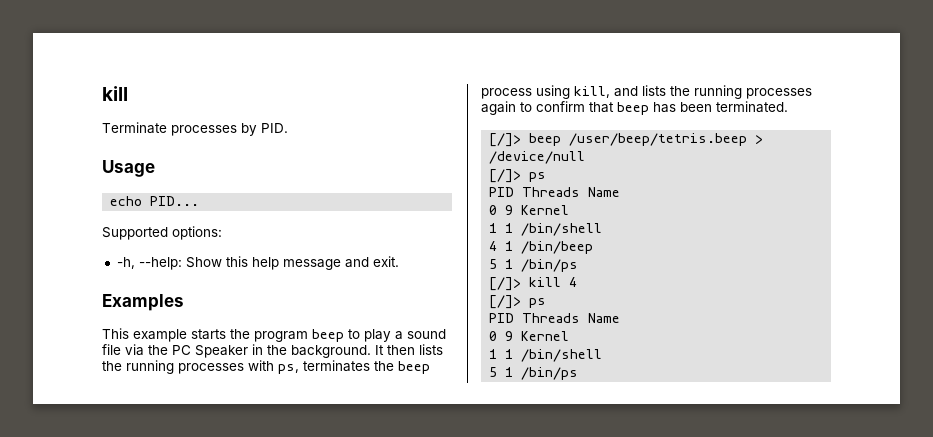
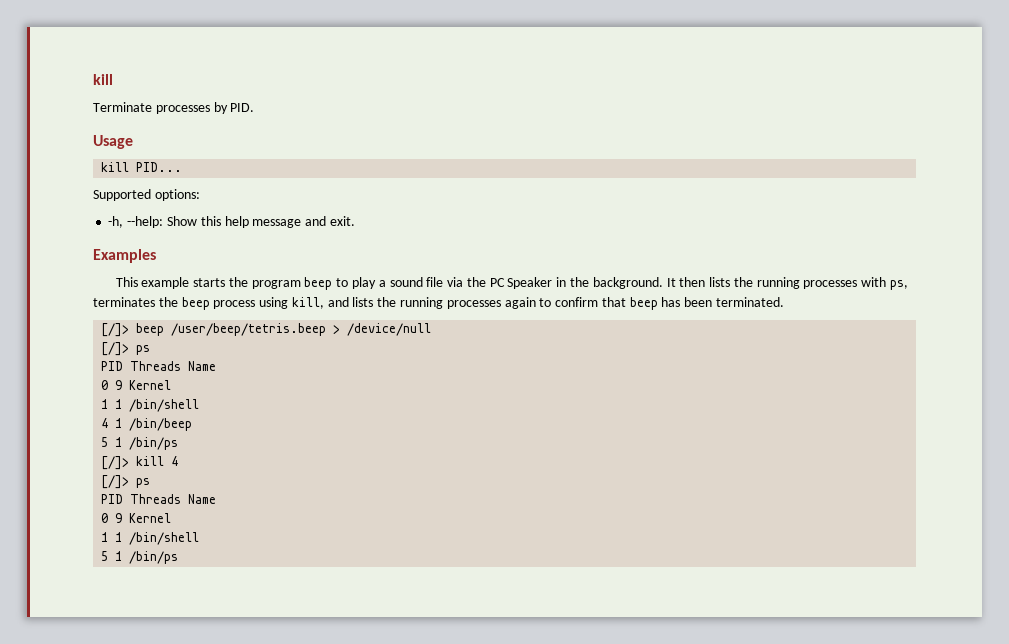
- echo PID...
+ kill PID...

